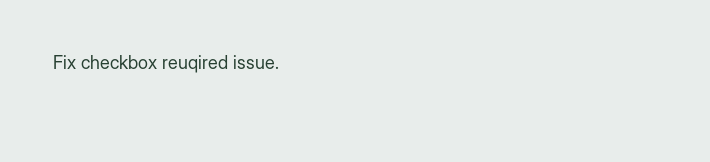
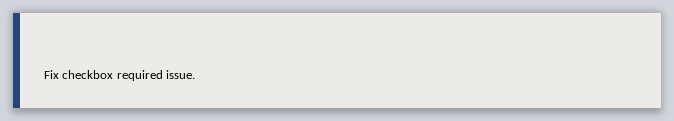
- Fix checkbox reuqired issue.
+ Fix checkbox required issue.

